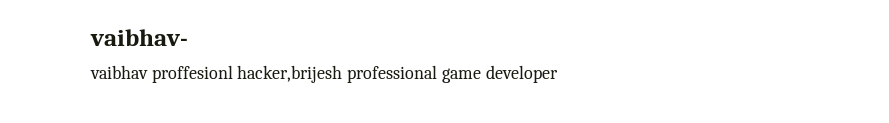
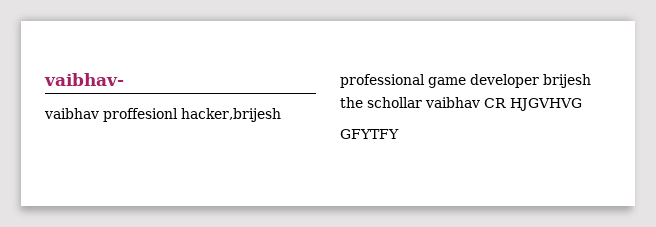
- vaibhav proffesionl hacker,brijesh professional game developer
+ vaibhav proffesionl hacker,brijesh professional game developer brijesh the schollar vaibhav CR HJGVHVG
+ GFYTFY

